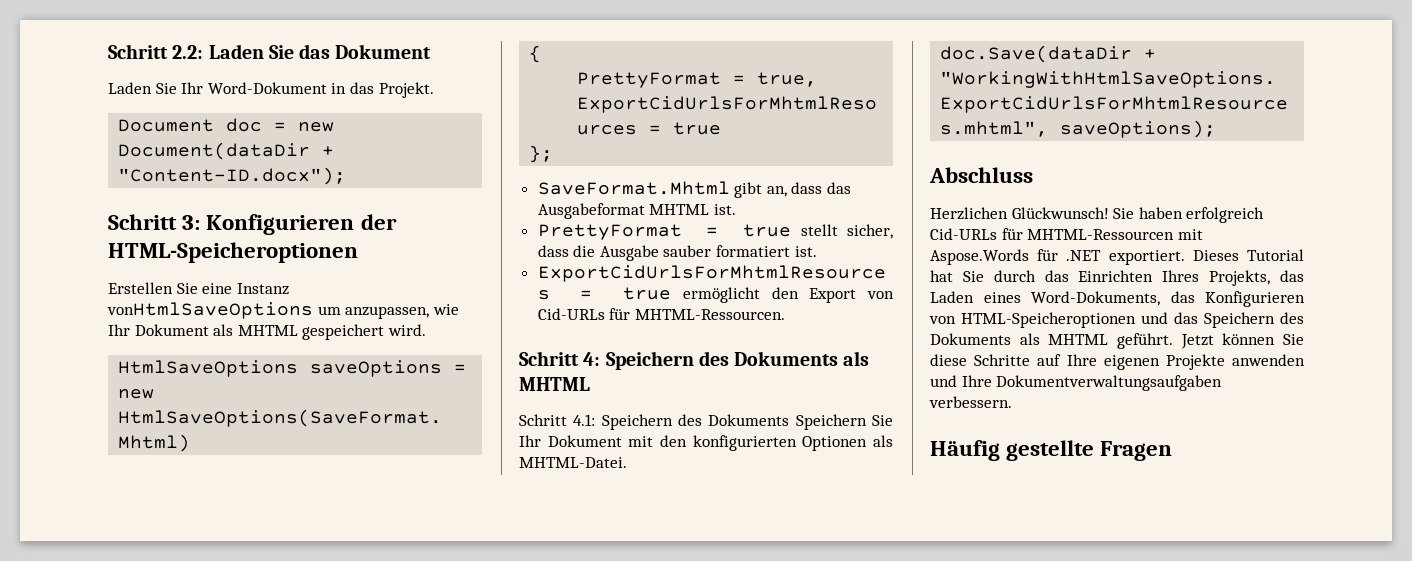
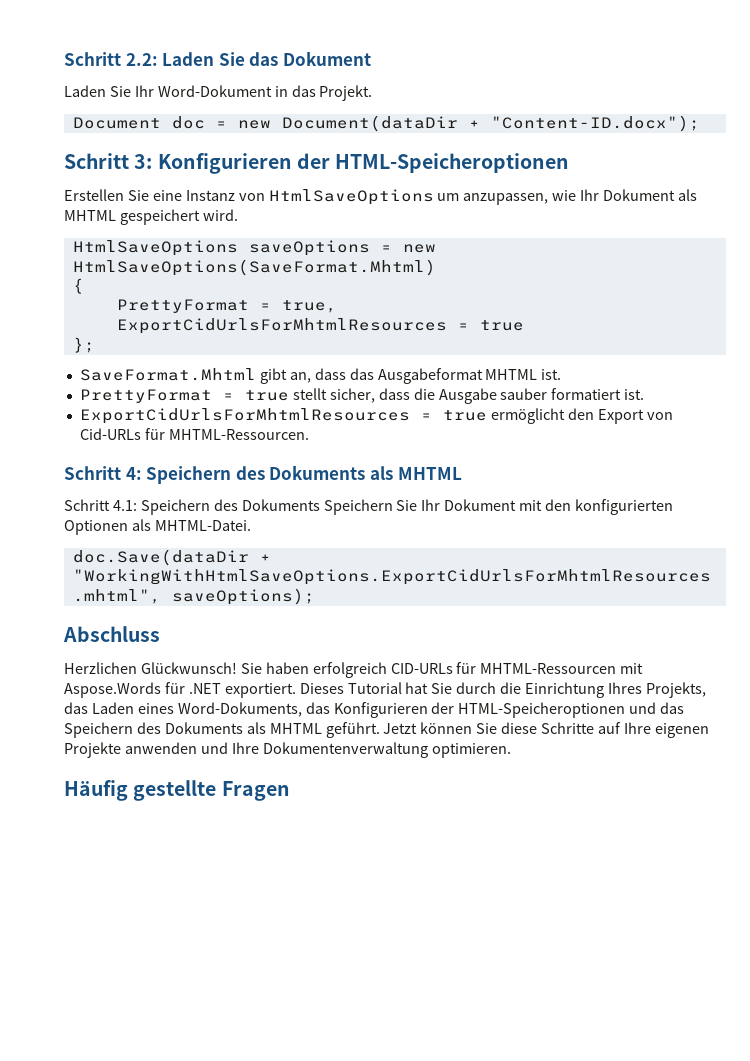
- Erstellen Sie eine Instanz vonHtmlSaveOptions um anzupassen, wie Ihr Dokument als MHTML gespeichert wird.
+ Erstellen Sie eine Instanz von HtmlSaveOptions um anzupassen, wie Ihr Dokument als MHTML gespeichert wird.
- Sie haben erfolgreich Cid-URLs für MHTML-Ressourcen mit Aspose.Words für .NET exportiert.
+ Sie haben erfolgreich CID-URLs für MHTML-Ressourcen mit Aspose.Words für .NET exportiert.
- Dieses Tutorial hat Sie durch das Einrichten Ihres Projekts, das Laden eines Word-Dokuments, das Konfigurieren von HTML-Speicheroptionen und das Speichern des Dokuments als MHTML geführt.
+ Dieses Tutorial hat Sie durch die Einrichtung Ihres Projekts, das Laden eines Word-Dokuments, das Konfigurieren der HTML-Speicheroptionen und das Speichern des Dokuments als MHTML geführt.
- Jetzt können Sie diese Schritte auf Ihre eigenen Projekte anwenden und Ihre Dokumentverwaltungsaufgaben verbessern.
+ Jetzt können Sie diese Schritte auf Ihre eigenen Projekte anwenden und Ihre Dokumentenverwaltung optimieren.

